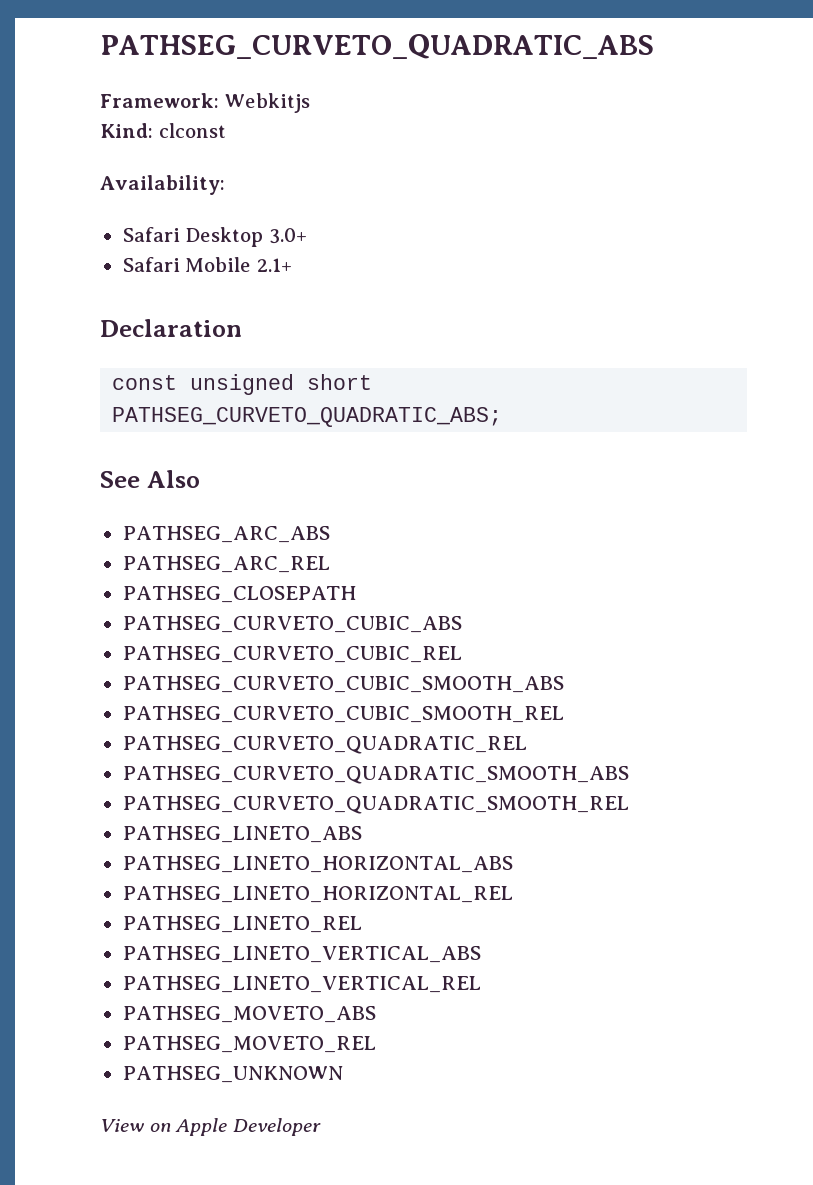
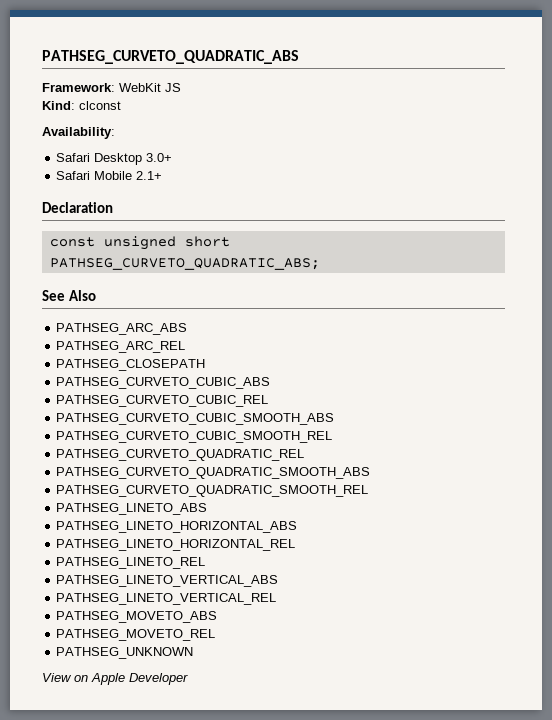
- Framework: Webkitjs
+ Framework: WebKit JS

